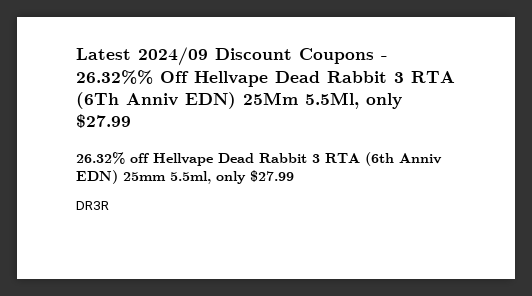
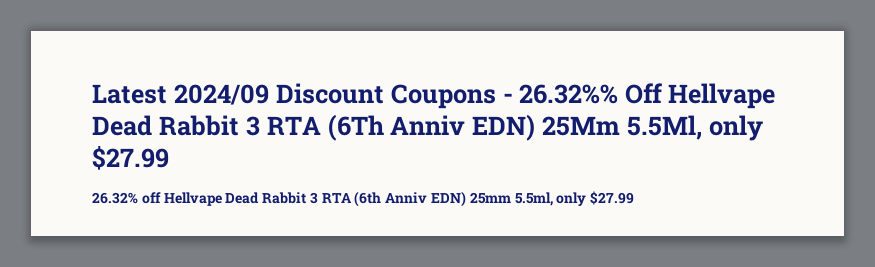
- DR3R

